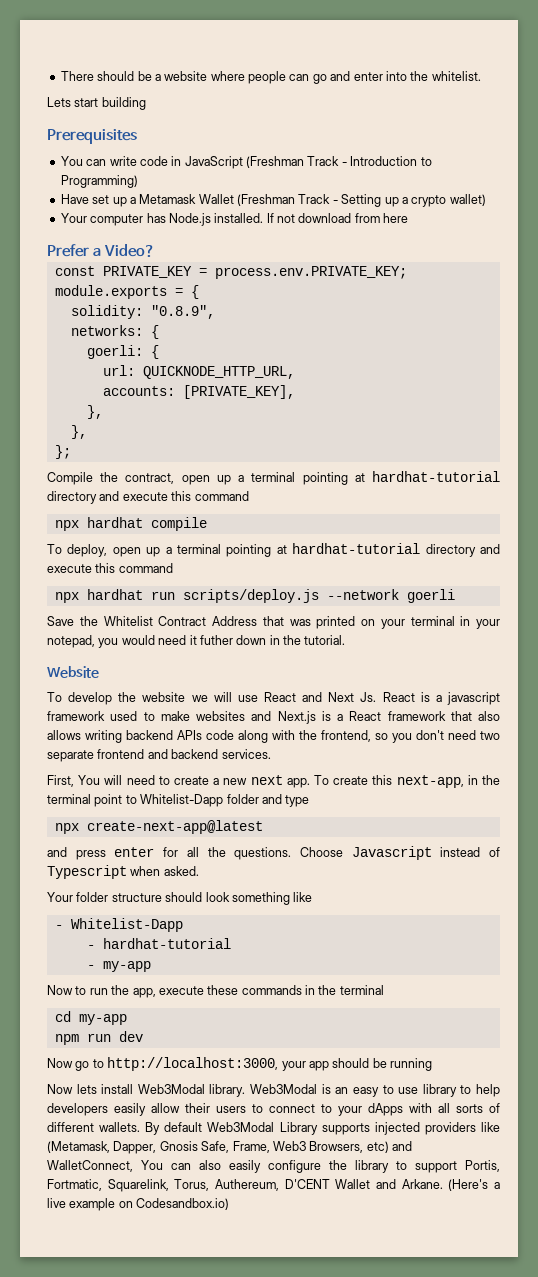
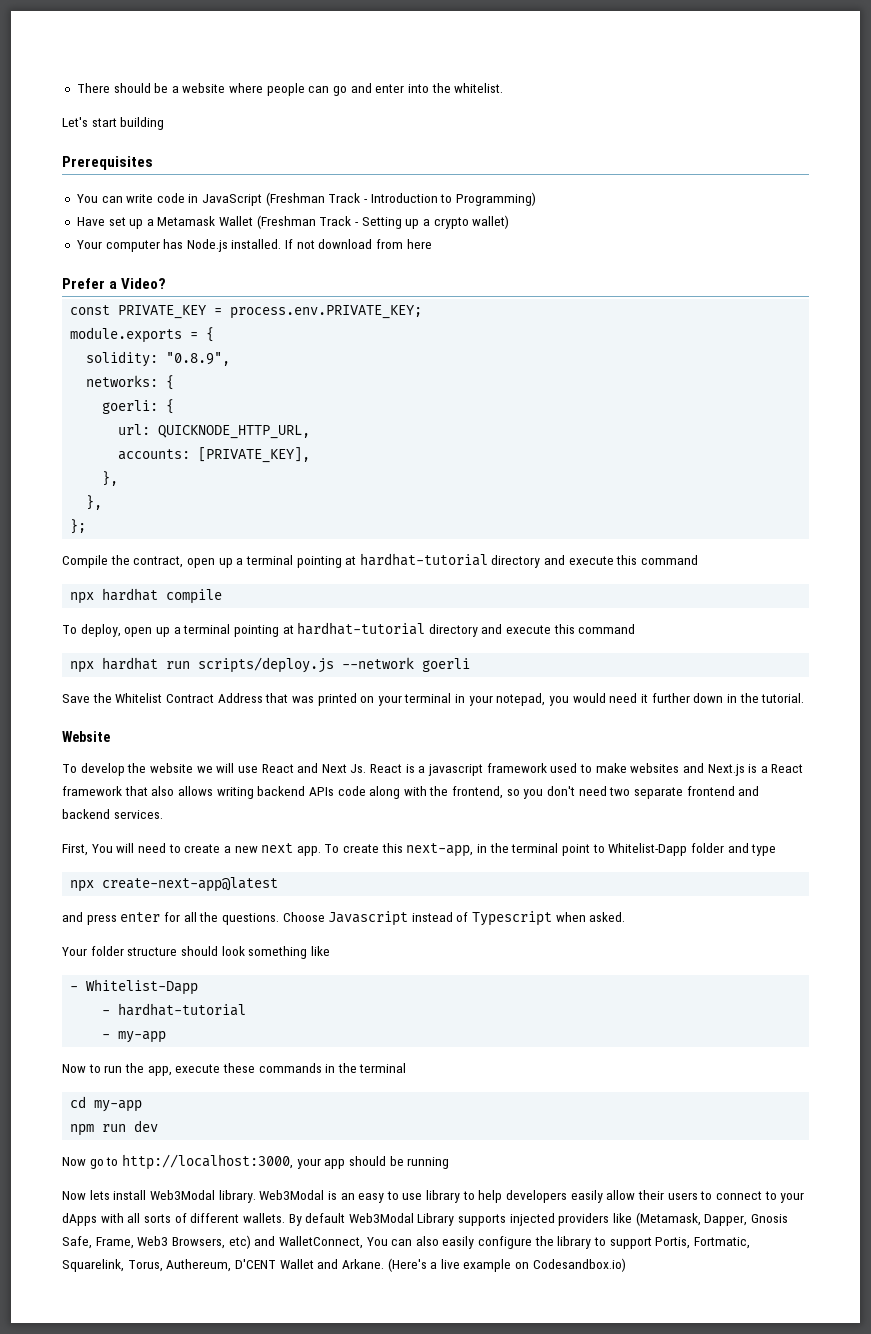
- Lets start building
+ Let's start building
- Save the Whitelist Contract Address that was printed on your terminal in your notepad, you would need it futher down in the tutorial.
+ Save the Whitelist Contract Address that was printed on your terminal in your notepad, you would need it further down in the tutorial.

